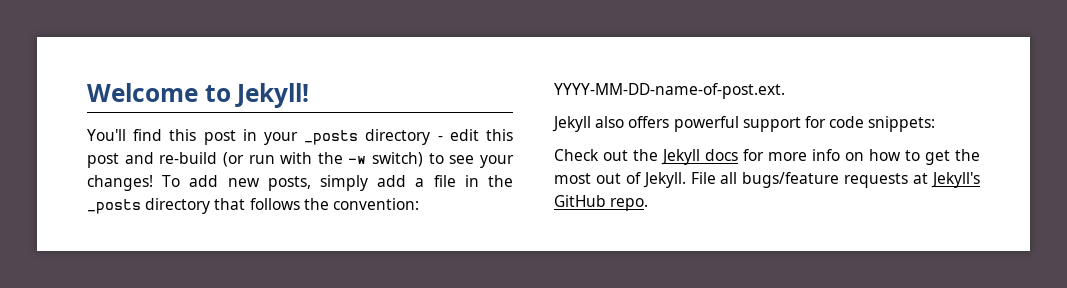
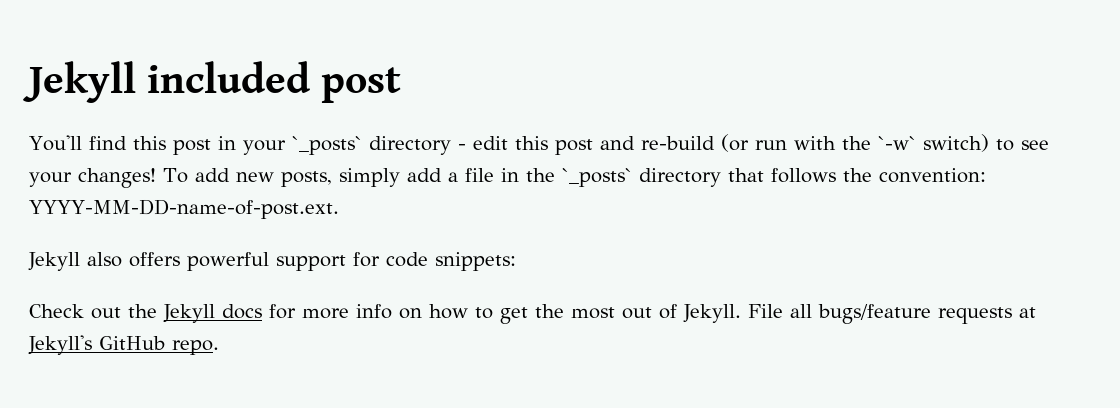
- Welcome to Jekyll!
+ Jekyll included post
- You'll find this post in your _posts directory - edit this post and re-build (or run with the -w switch) to see your changes!
+ You'll find this post in your `_posts` directory - edit this post and re-build (or run with the `-w` switch) to see your changes!
- To add new posts, simply add a file in the _posts directory that follows the convention: YYYY-MM-DD-name-of-post.ext.
+ To add new posts, simply add a file in the `_posts` directory that follows the convention: YYYY-MM-DD-name-of-post.ext.

